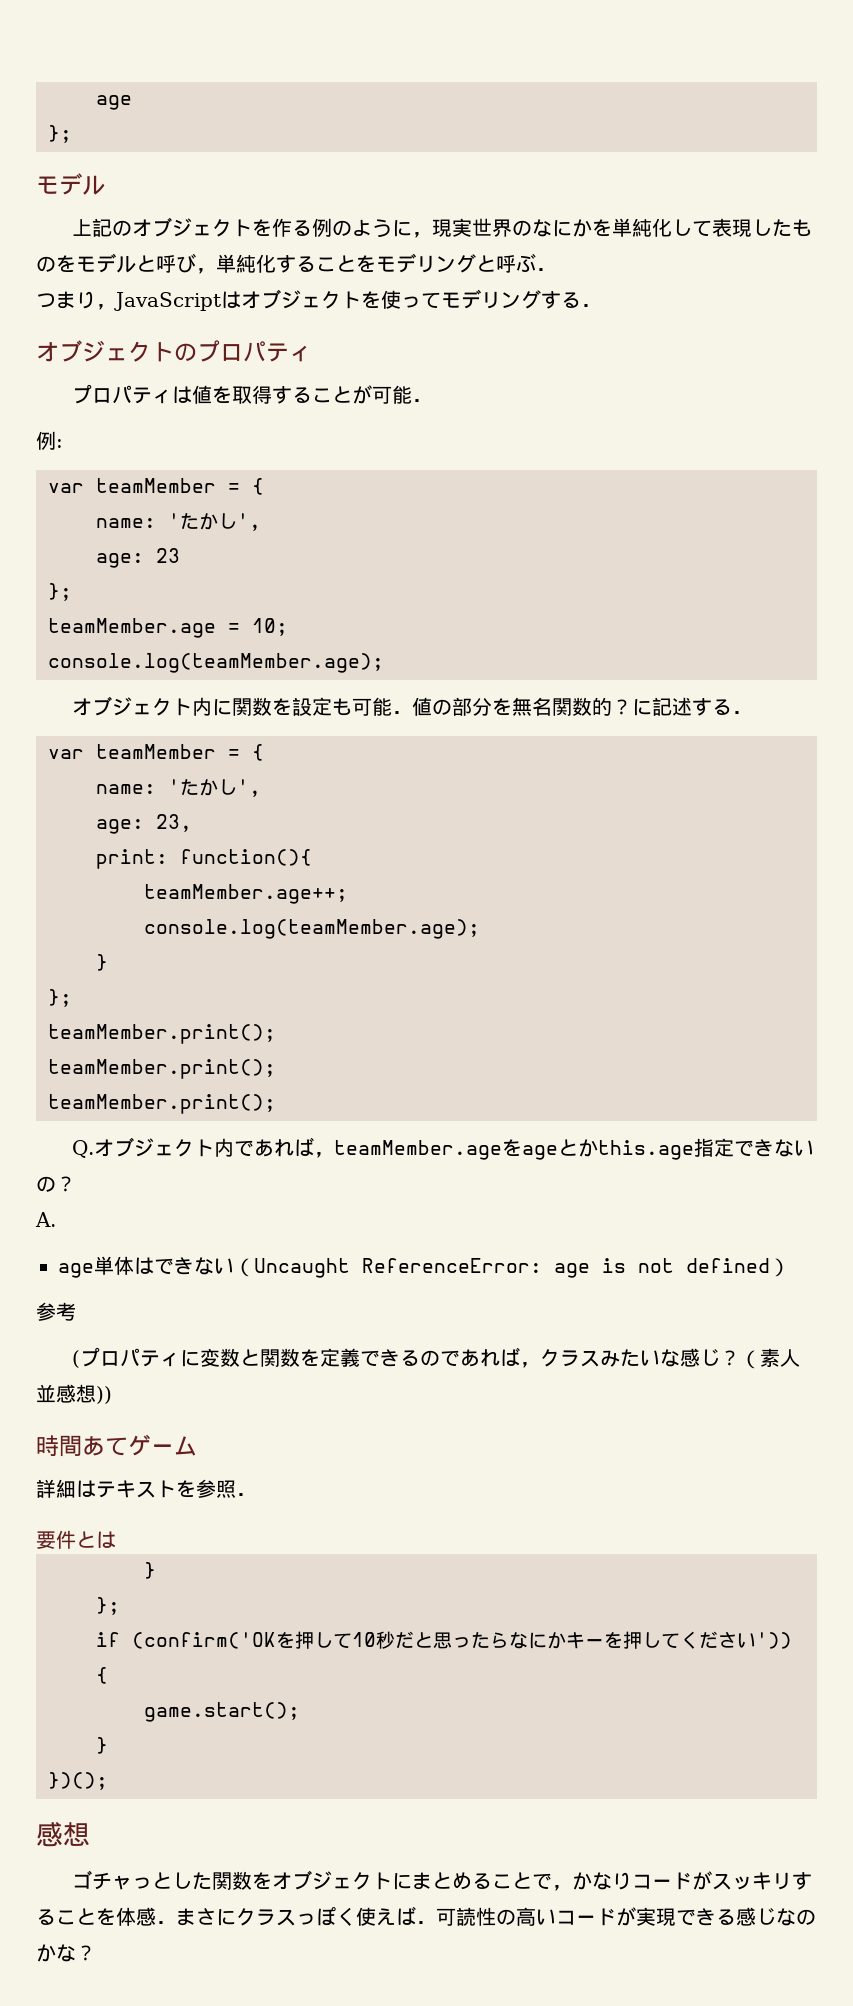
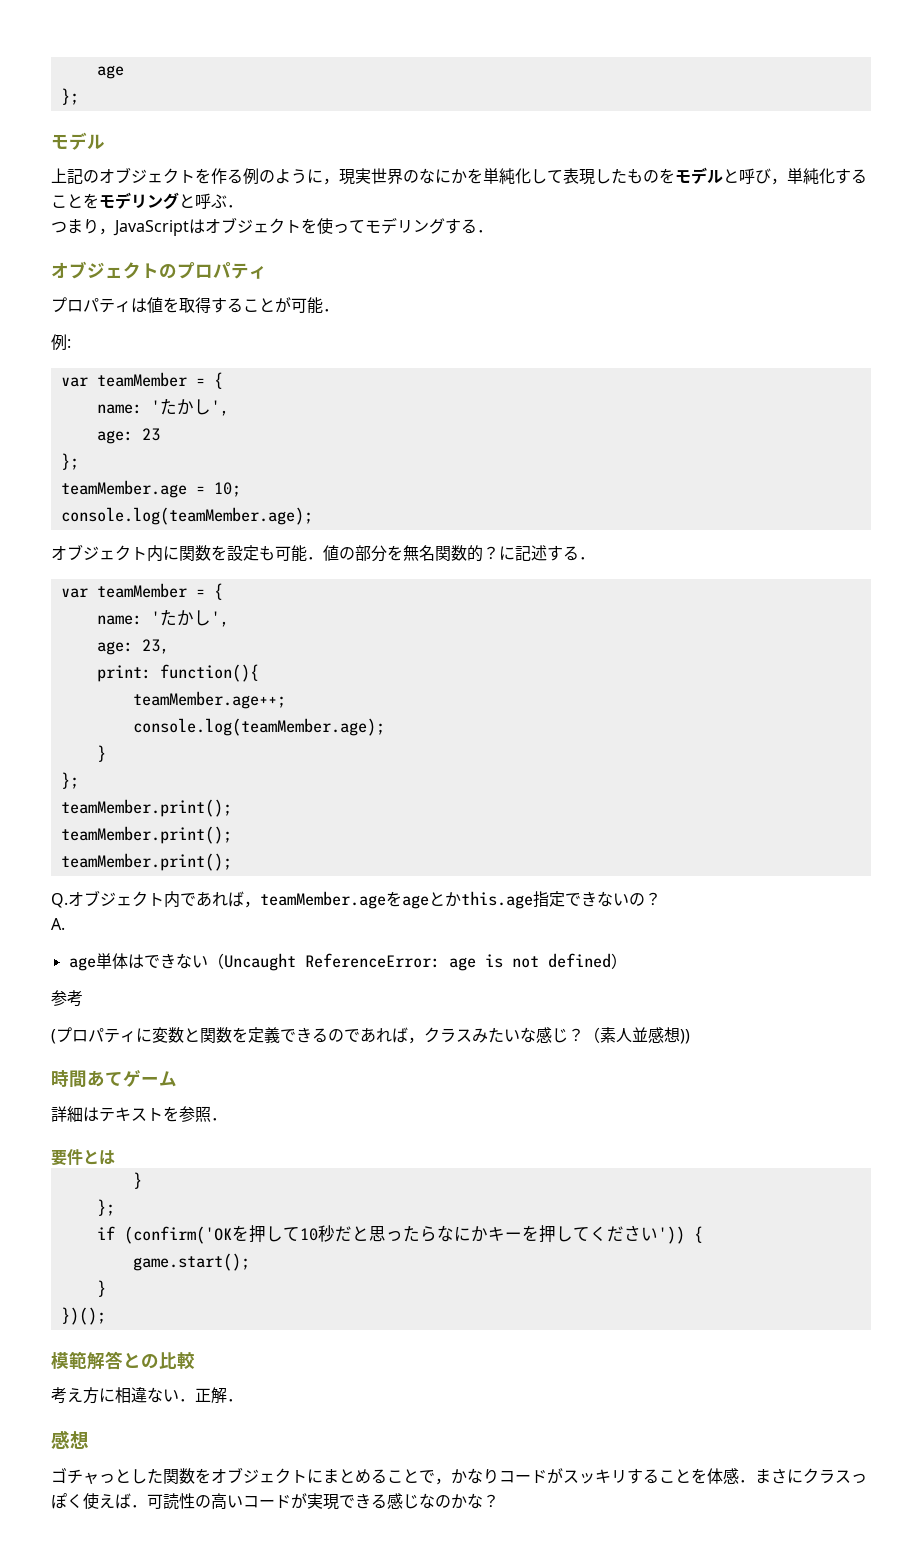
+ 模範解答との比較
+ 考え方に相違ない．正解．

